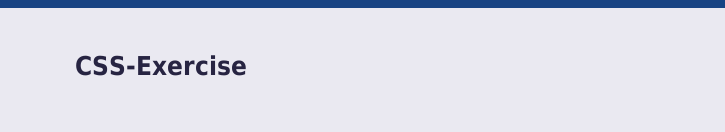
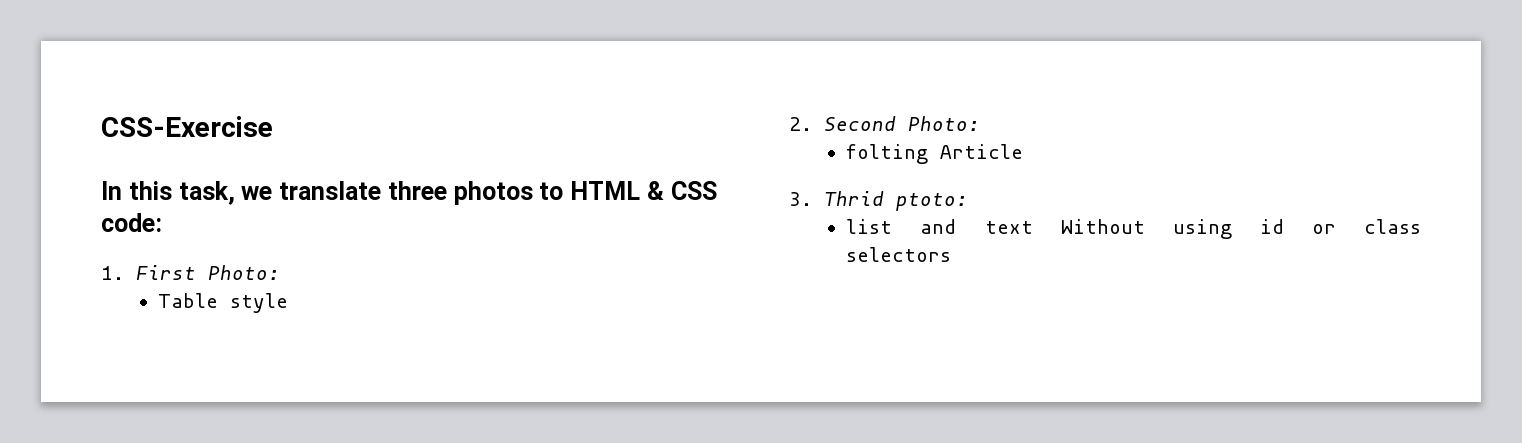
+ In this task, we translate three photos to HTML & CSS code:
+ 1. First Photo:
+ Table style
+ 2. Second Photo:
+ folting Article
+ 3. Thrid ptoto:
+ list and text Without using id or class selectors

